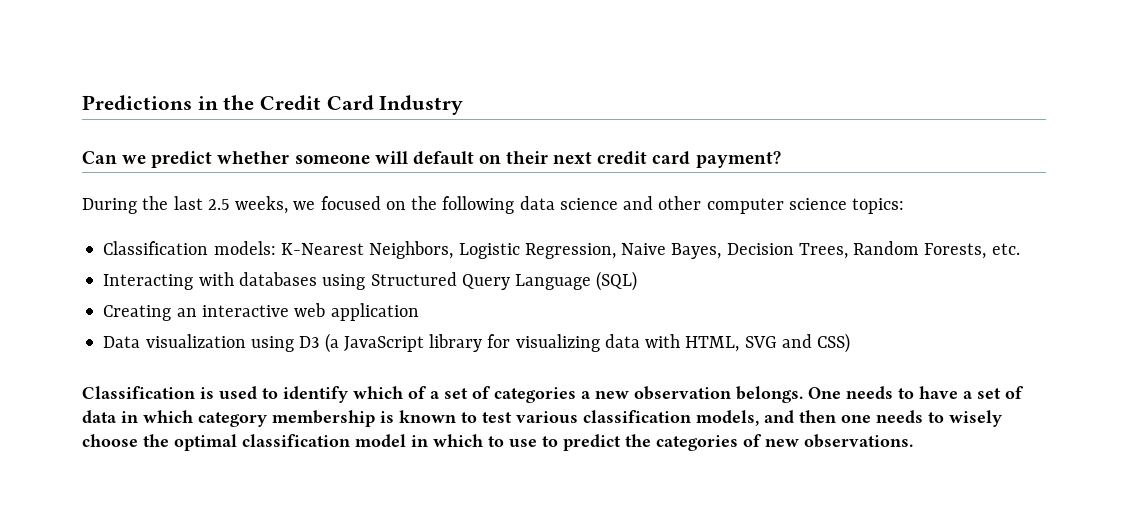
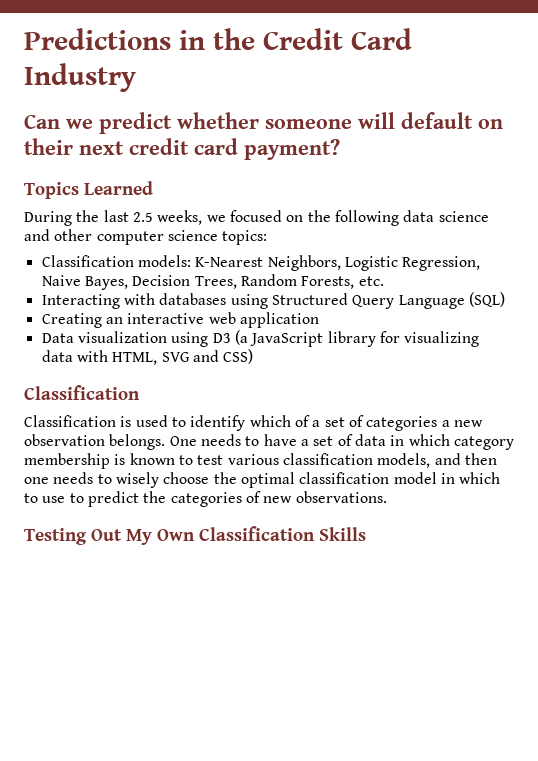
+ Topics Learned
  Data visualization using D3 (a JavaScript library for visualizing data with HTML, SVG and CSS)
+ Classification
+ Testing Out My Own Classification Skills

